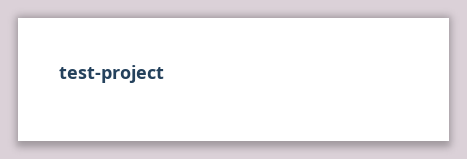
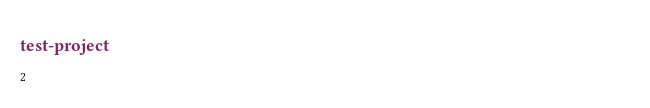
+ 2

